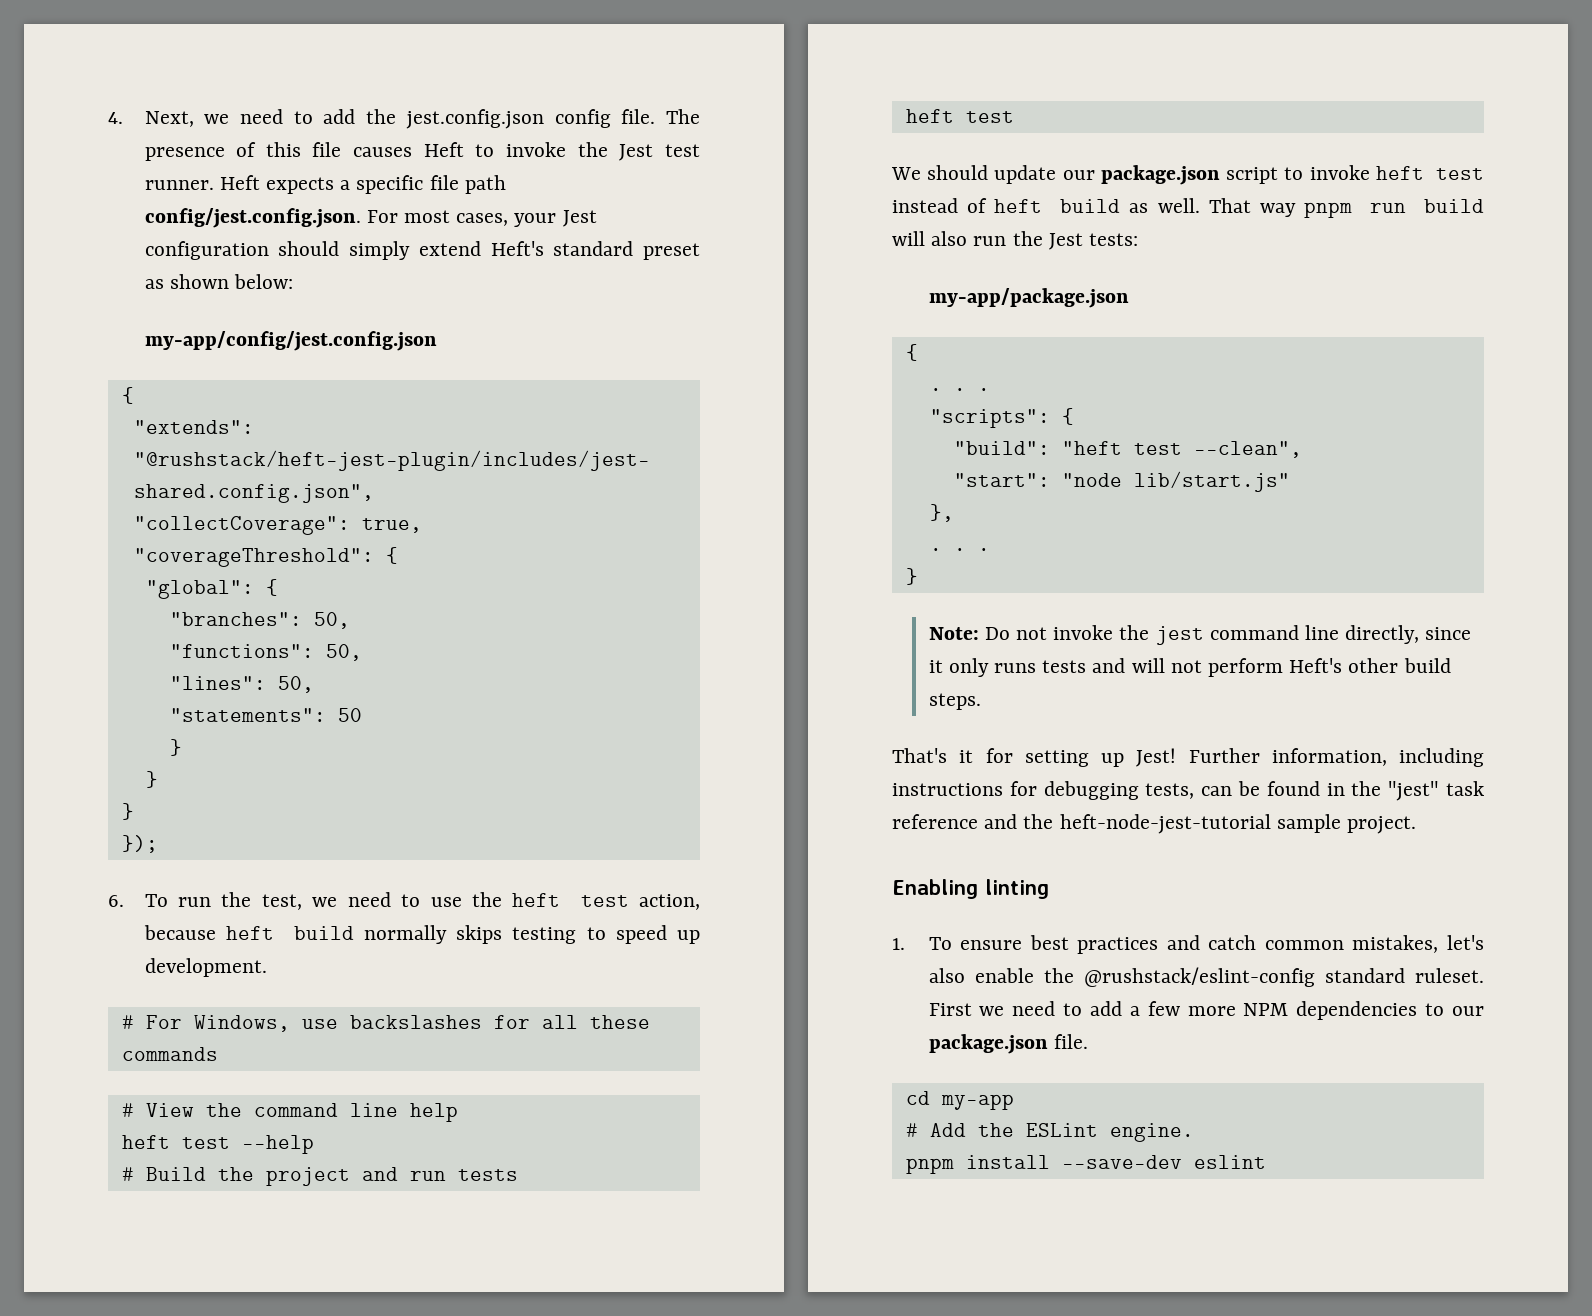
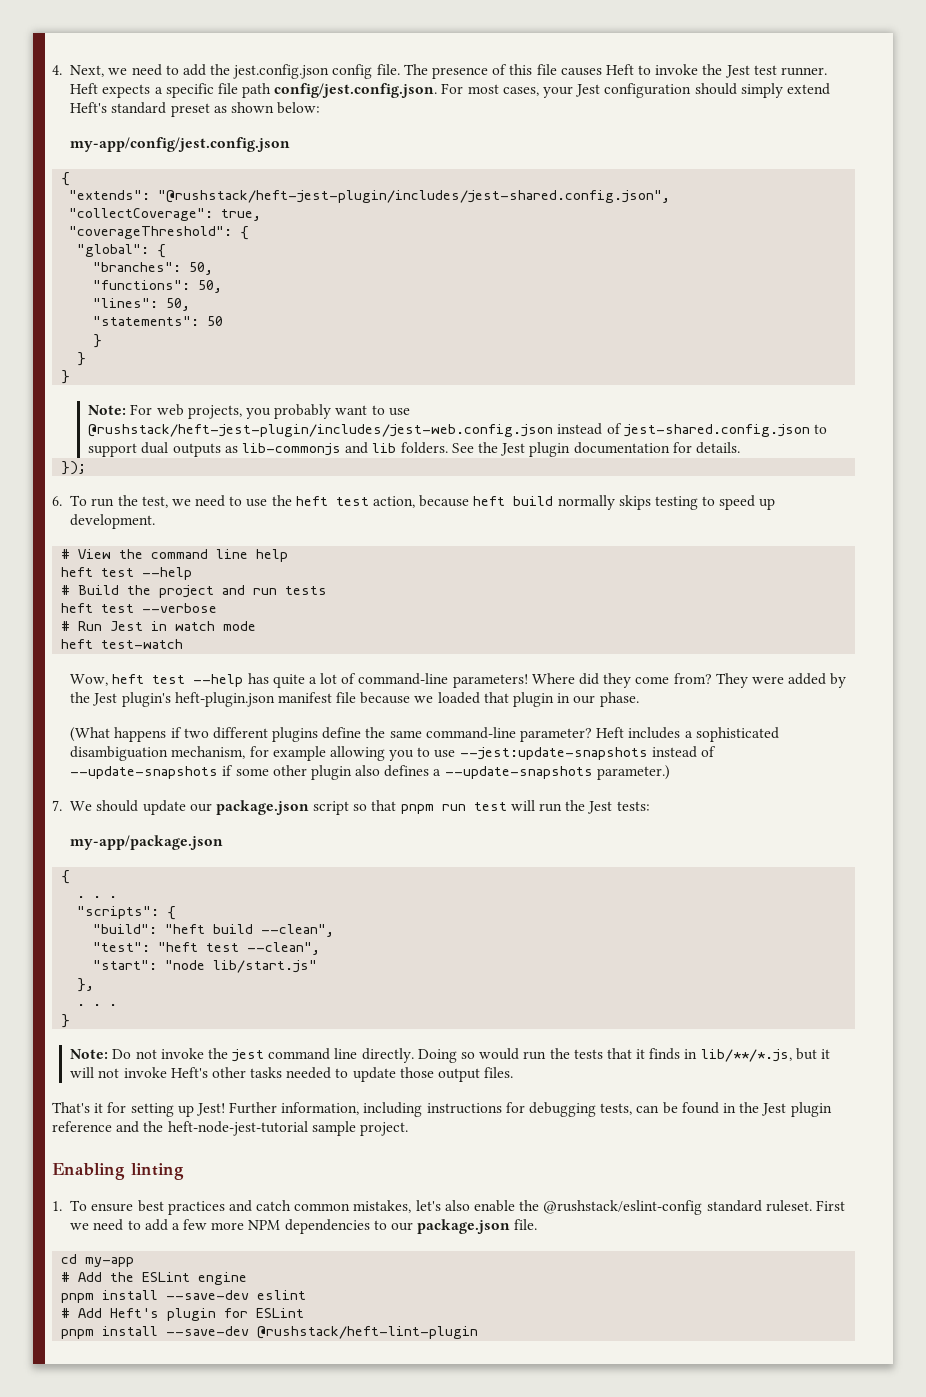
+ Note: For web projects, you probably want to use @rushstack/heft-jest-plugin/includes/jest-web.config.json instead of jest-shared.config.json to support dual outputs as lib-commonjs and lib folders. See the Jest plugin documentation for details.
- # For Windows, use backslashes for all these commands
  # Build the project and run tests
- heft test
- We should update our package.json script to invoke heft test instead of heft build as well. That way pnpm run build will also run the Jest tests:
+ heft test --verbose
+ # Run Jest in watch mode
+ heft test-watch
+ Wow, heft test --help has quite a lot of command-line parameters! Where did they come from? They were added by the Jest plugin's heft-plugin.json manifest file because we loaded that plugin in our phase.
+ (What happens if two different plugins define the same command-line parameter? Heft includes a sophisticated disambiguation mechanism, for example allowing you to use --jest:update-snapshots instead of --update-snapshots if some other plugin also defines a --update-snapshots parameter.)
+ 7. We should update our package.json script so that pnpm run test will run the Jest tests:
- "build": "heft test --clean",
+ "build": "heft build --clean",
+ "test": "heft test --clean",
- Note: Do not invoke the jest command line directly, since it only runs tests and will not perform Heft's other build steps.
+ Note: Do not invoke the jest command line directly. Doing so would run the tests that it finds in lib/**/*.js, but it will not invoke Heft's other tasks needed to update those output files.
- Further information, including instructions for debugging tests, can be found in the "jest" task reference and the heft-node-jest-tutorial sample project.
+ Further information, including instructions for debugging tests, can be found in the Jest plugin reference and the heft-node-jest-tutorial sample project.
- # Add the ESLint engine.
+ # Add the ESLint engine
+ # Add Heft's plugin for ESLint
+ pnpm install --save-dev @rushstack/heft-lint-plugin

